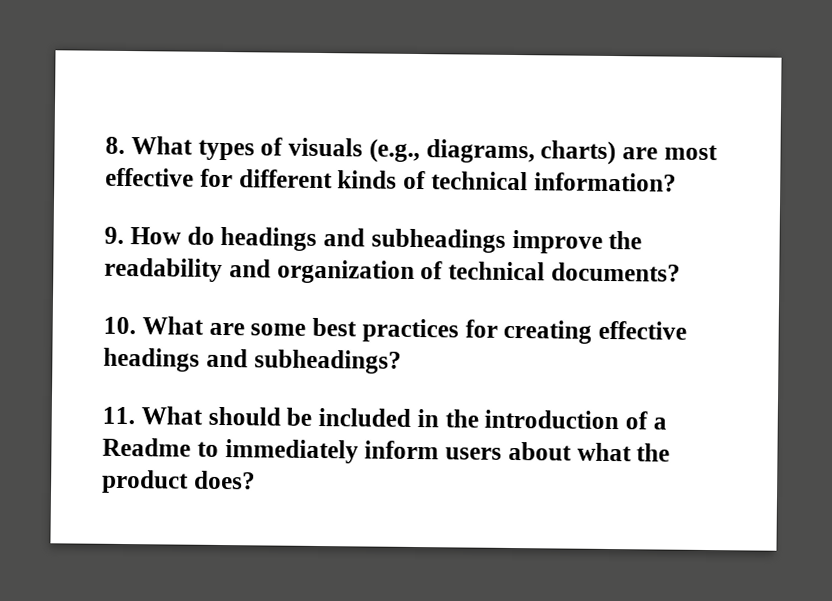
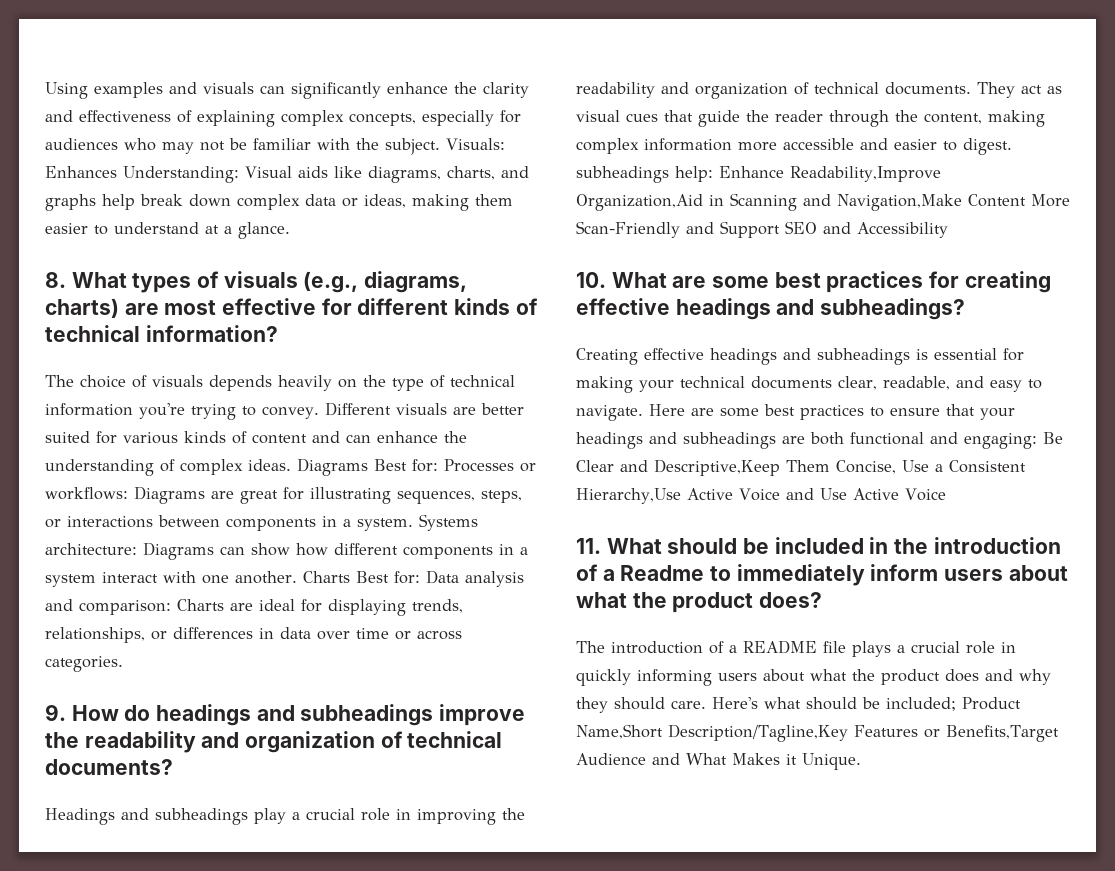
+ Using examples and visuals can significantly enhance the clarity and effectiveness of explaining complex concepts, especially for audiences who may not be familiar with the subject. Visuals: Enhances Understanding: Visual aids like diagrams, charts, and graphs help break down complex data or ideas, making them easier to understand at a glance.
+ The choice of visuals depends heavily on the type of technical information you're trying to convey. Different visuals are better suited for various kinds of content and can enhance the understanding of complex ideas. Diagrams Best for: Processes or workflows: Diagrams are great for illustrating sequences, steps, or interactions between components in a system. Systems architecture: Diagrams can show how different components in a system interact with one another. Charts Best for: Data analysis and comparison: Charts are ideal for displaying trends, relationships, or differences in data over time or across categories.
+ Headings and subheadings play a crucial role in improving the readability and organization of technical documents. They act as visual cues that guide the reader through the content, making complex information more accessible and easier to digest. subheadings help: Enhance Readability,Improve Organization,Aid in Scanning and Navigation,Make Content More Scan-Friendly and Support SEO and Accessibility
+ Creating effective headings and subheadings is essential for making your technical documents clear, readable, and easy to navigate. Here are some best practices to ensure that your headings and subheadings are both functional and engaging: Be Clear and Descriptive,Keep Them Concise, Use a Consistent Hierarchy,Use Active Voice and Use Active Voice
+ The introduction of a README file plays a crucial role in quickly informing users about what the product does and why they should care. Here's what should be included; Product Name,Short Description/Tagline,Key Features or Benefits,Target Audience and What Makes it Unique.

